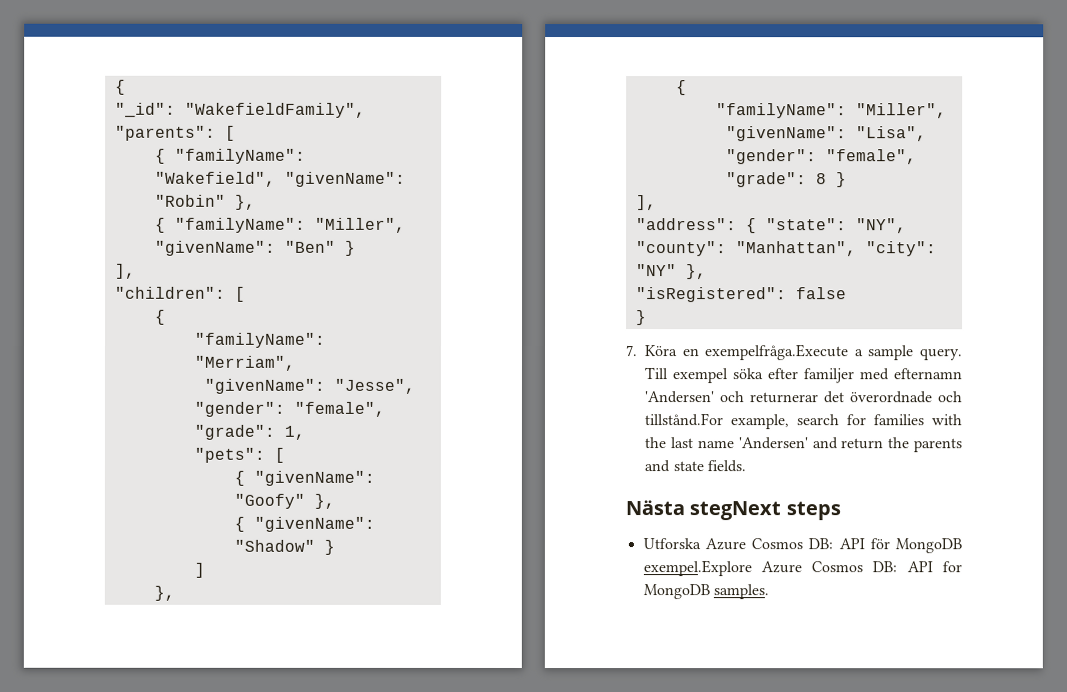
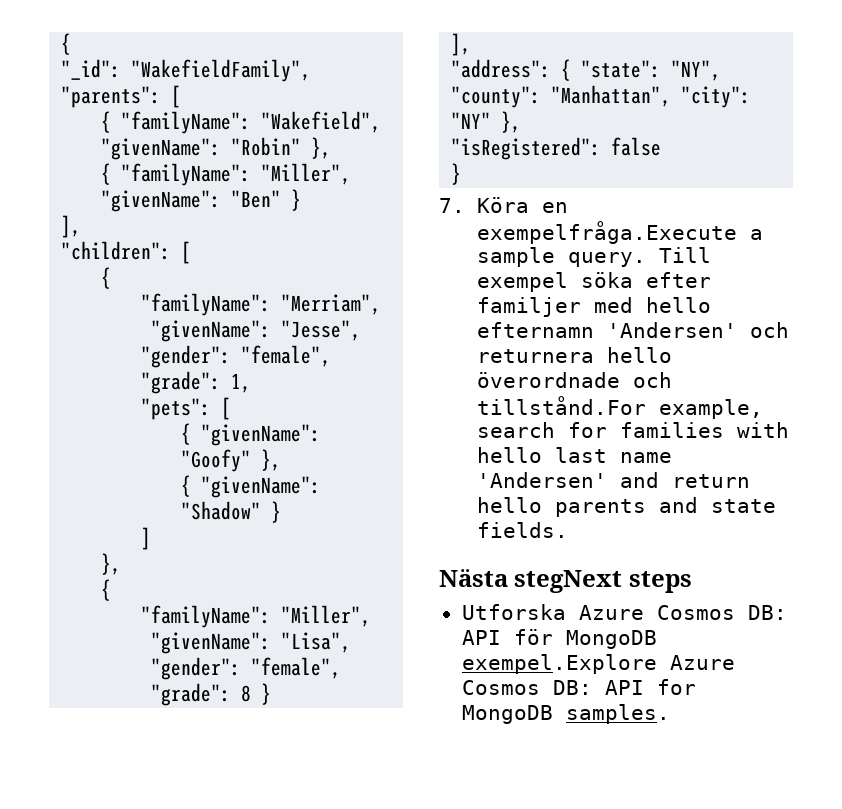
- Till exempel söka efter familjer med efternamn 'Andersen' och returnerar det överordnade och tillstånd.For example, search for families with the last name 'Andersen' and return the parents and state fields.
+ Till exempel söka efter familjer med hello efternamn 'Andersen' och returnera hello överordnade och tillstånd.For example, search for families with hello last name 'Andersen' and return hello parents and state fields.

